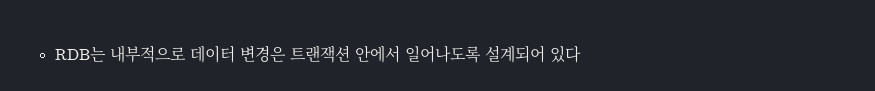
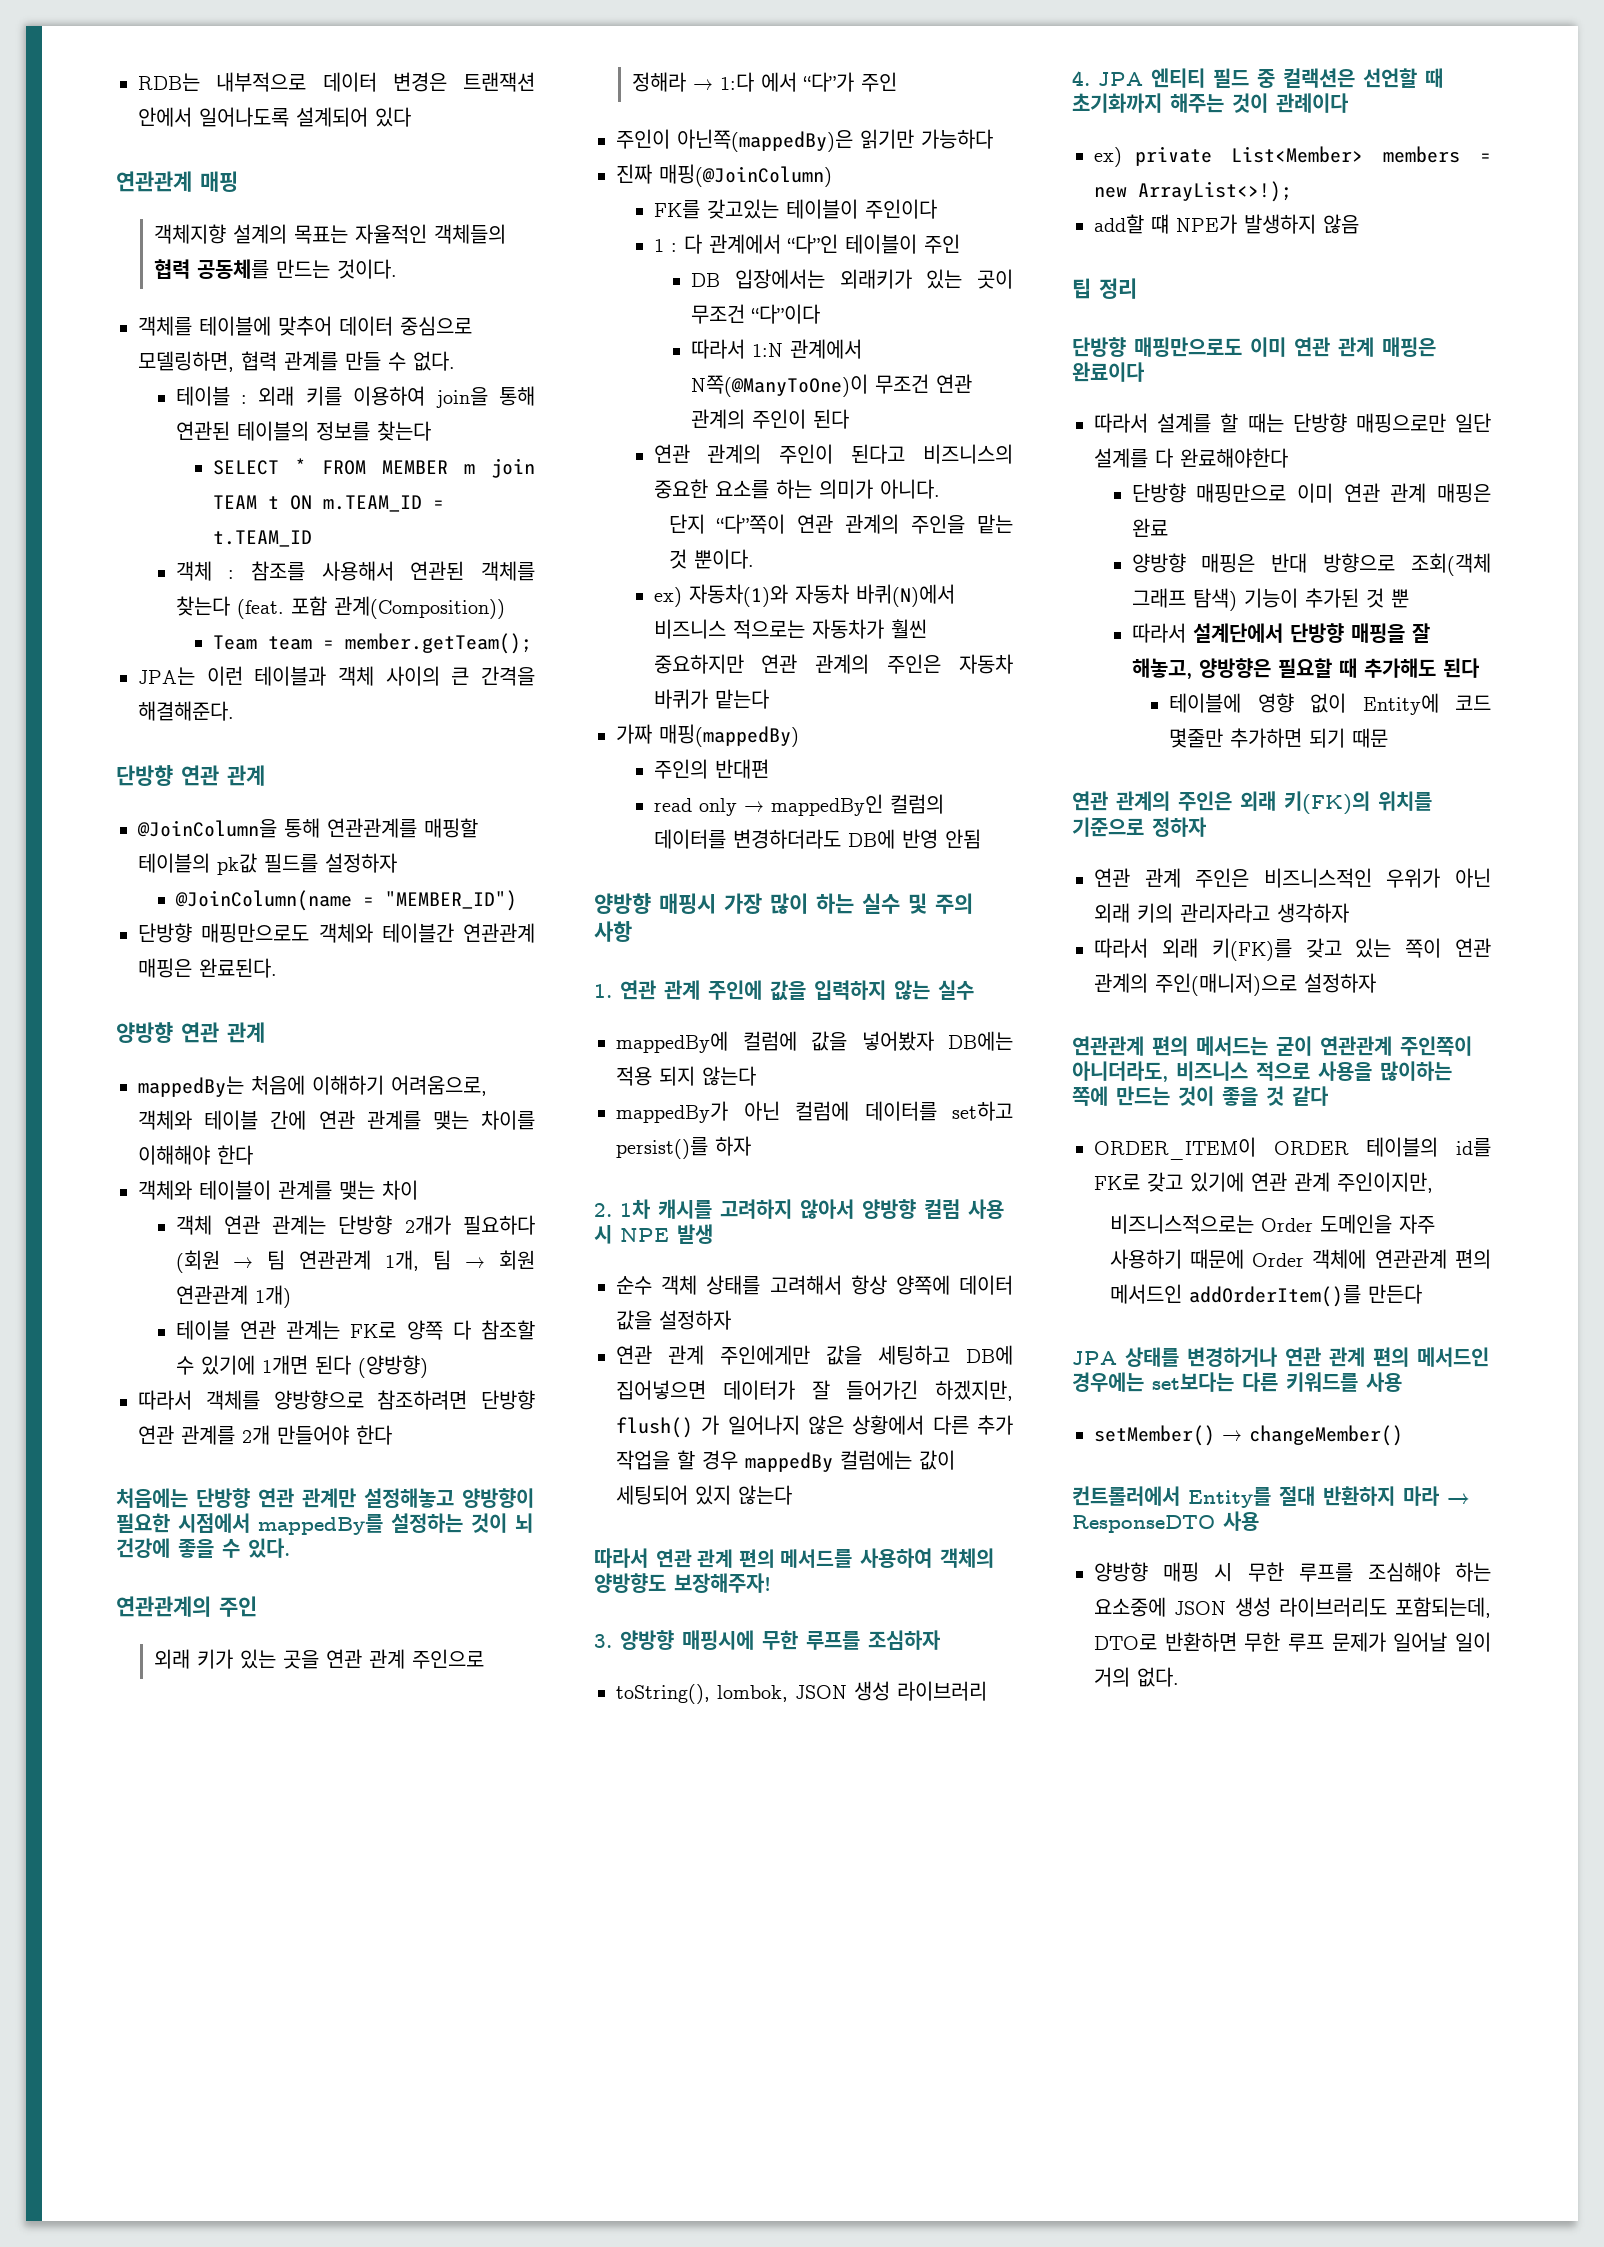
+ 연관관계 매핑
+ 객체지향 설계의 목표는 자율적인 객체들의 협력 공동체를 만드는 것이다.
+ 객체를 테이블에 맞추어 데이터 중심으로 모델링하면, 협력 관계를 만들 수 없다.
+ 테이블 : 외래 키를 이용하여 join을 통해 연관된 테이블의 정보를 찾는다
+ SELECT * FROM MEMBER m join TEAM t ON m.TEAM_ID = t.TEAM_ID
+ 객체 : 참조를 사용해서 연관된 객체를 찾는다 (feat. 포함 관계(Composition))
+ Team team = member.getTeam();
+ JPA는 이런 테이블과 객체 사이의 큰 간격을 해결해준다.
+ 단방향 연관 관계
+ @JoinColumn을 통해 연관관계를 매핑할 테이블의 pk값 필드를 설정하자
+ @JoinColumn(name = "MEMBER_ID")
+ 단방향 매핑만으로도 객체와 테이블간 연관관계 매핑은 완료된다.
+ 양방향 연관 관계
+ mappedBy는 처음에 이해하기 어려움으로, 객체와 테이블 간에 연관 관계를 맺는 차이를 이해해야 한다
+ 객체와 테이블이 관계를 맺는 차이
+ 객체 연관 관계는 단방향 2개가 필요하다 (회원 → 팀 연관관계 1개, 팀 → 회원 연관관계 1개)
+ 테이블 연관 관계는 FK로 양쪽 다 참조할 수 있기에 1개면 된다 (양방향)
+ 따라서 객체를 양방향으로 참조하려면 단방향 연관 관계를 2개 만들어야 한다
+ 처음에는 단방향 연관 관계만 설정해놓고 양방향이 필요한 시점에서 mappedBy를 설정하는 것이 뇌 건강에 좋을 수 있다.
+ 연관관계의 주인
+ 외래 키가 있는 곳을 연관 관계 주인으로 정해라 → 1:다 에서 “다”가 주인
+ 주인이 아닌쪽(mappedBy)은 읽기만 가능하다
+ 진짜 매핑(@JoinColumn)
+ FK를 갖고있는 테이블이 주인이다
+ 1 : 다 관계에서 “다”인 테이블이 주인
+ DB 입장에서는 외래키가 있는 곳이 무조건 “다”이다
+ 따라서 1:N 관계에서 N쪽(@ManyToOne)이 무조건 연관 관계의 주인이 된다
+ 연관 관계의 주인이 된다고 비즈니스의 중요한 요소를 하는 의미가 아니다.
+ 단지 “다”쪽이 연관 관계의 주인을 맡는 것 뿐이다.
+ ex) 자동차(1)와 자동차 바퀴(N)에서 비즈니스 적으로는 자동차가 훨씬 중요하지만 연관 관계의 주인은 자동차 바퀴가 맡는다
+ 가짜 매핑(mappedBy)
+ 주인의 반대편
+ read only → mappedBy인 컬럼의 데이터를 변경하더라도 DB에 반영 안됨
+ 양방향 매핑시 가장 많이 하는 실수 및 주의 사항
+ 1. 연관 관계 주인에 값을 입력하지 않는 실수
+ mappedBy에 컬럼에 값을 넣어봤자 DB에는 적용 되지 않는다
+ mappedBy가 아닌 컬럼에 데이터를 set하고 persist()를 하자
+ 2. 1차 캐시를 고려하지 않아서 양방향 컬럼 사용 시 NPE 발생
+ 순수 객체 상태를 고려해서 항상 양쪽에 데이터 값을 설정하자
+ 연관 관계 주인에게만 값을 세팅하고 DB에 집어넣으면 데이터가 잘 들어가긴 하겠지만, flush() 가 일어나지 않은 상황에서 다른 추가 작업을 할 경우 mappedBy 컬럼에는 값이 세팅되어 있지 않는다
+ 따라서 연관 관계 편의 메서드를 사용하여 객체의 양방향도 보장해주자!
+ 3. 양방향 매핑시에 무한 루프를 조심하자
+ toString(), lombok, JSON 생성 라이브러리
+ 4. JPA 엔티티 필드 중 컬랙션은 선언할 때 초기화까지 해주는 것이 관례이다
+ ex) private List<Member> members = new ArrayList<>!);
+ add할 떄 NPE가 발생하지 않음
+ 팁 정리
+ 단방향 매핑만으로도 이미 연관 관계 매핑은 완료이다
+ 따라서 설계를 할 때는 단방향 매핑으로만 일단 설계를 다 완료해야한다
+ 단방향 매핑만으로 이미 연관 관계 매핑은 완료
+ 양방향 매핑은 반대 방향으로 조회(객체 그래프 탐색) 기능이 추가된 것 뿐
+ 따라서 설계단에서 단방향 매핑을 잘 해놓고, 양방향은 필요할 때 추가해도 된다
+ 테이블에 영향 없이 Entity에 코드 몇줄만 추가하면 되기 때문
+ 연관 관계의 주인은 외래 키(FK)의 위치를 기준으로 정하자
+ 연관 관계 주인은 비즈니스적인 우위가 아닌 외래 키의 관리자라고 생각하자
+ 따라서 외래 키(FK)를 갖고 있는 쪽이 연관 관계의 주인(매니저)으로 설정하자
+ 연관관계 편의 메서드는 굳이 연관관계 주인쪽이 아니더라도, 비즈니스 적으로 사용을 많이하는 쪽에 만드는 것이 좋을 것 같다
+ ORDER_ITEM이 ORDER 테이블의 id를 FK로 갖고 있기에 연관 관계 주인이지만,
+ 비즈니스적으로는 Order 도메인을 자주 사용하기 때문에 Order 객체에 연관관계 편의 메서드인 addOrderItem()를 만든다
+ JPA 상태를 변경하거나 연관 관계 편의 메서드인 경우에는 set보다는 다른 키워드를 사용
+ setMember() → changeMember()
+ 컨트롤러에서 Entity를 절대 반환하지 마라 → ResponseDTO 사용
+ 양방향 매핑 시 무한 루프를 조심해야 하는 요소중에 JSON 생성 라이브러리도 포함되는데, DTO로 반환하면 무한 루프 문제가 일어날 일이 거의 없다.

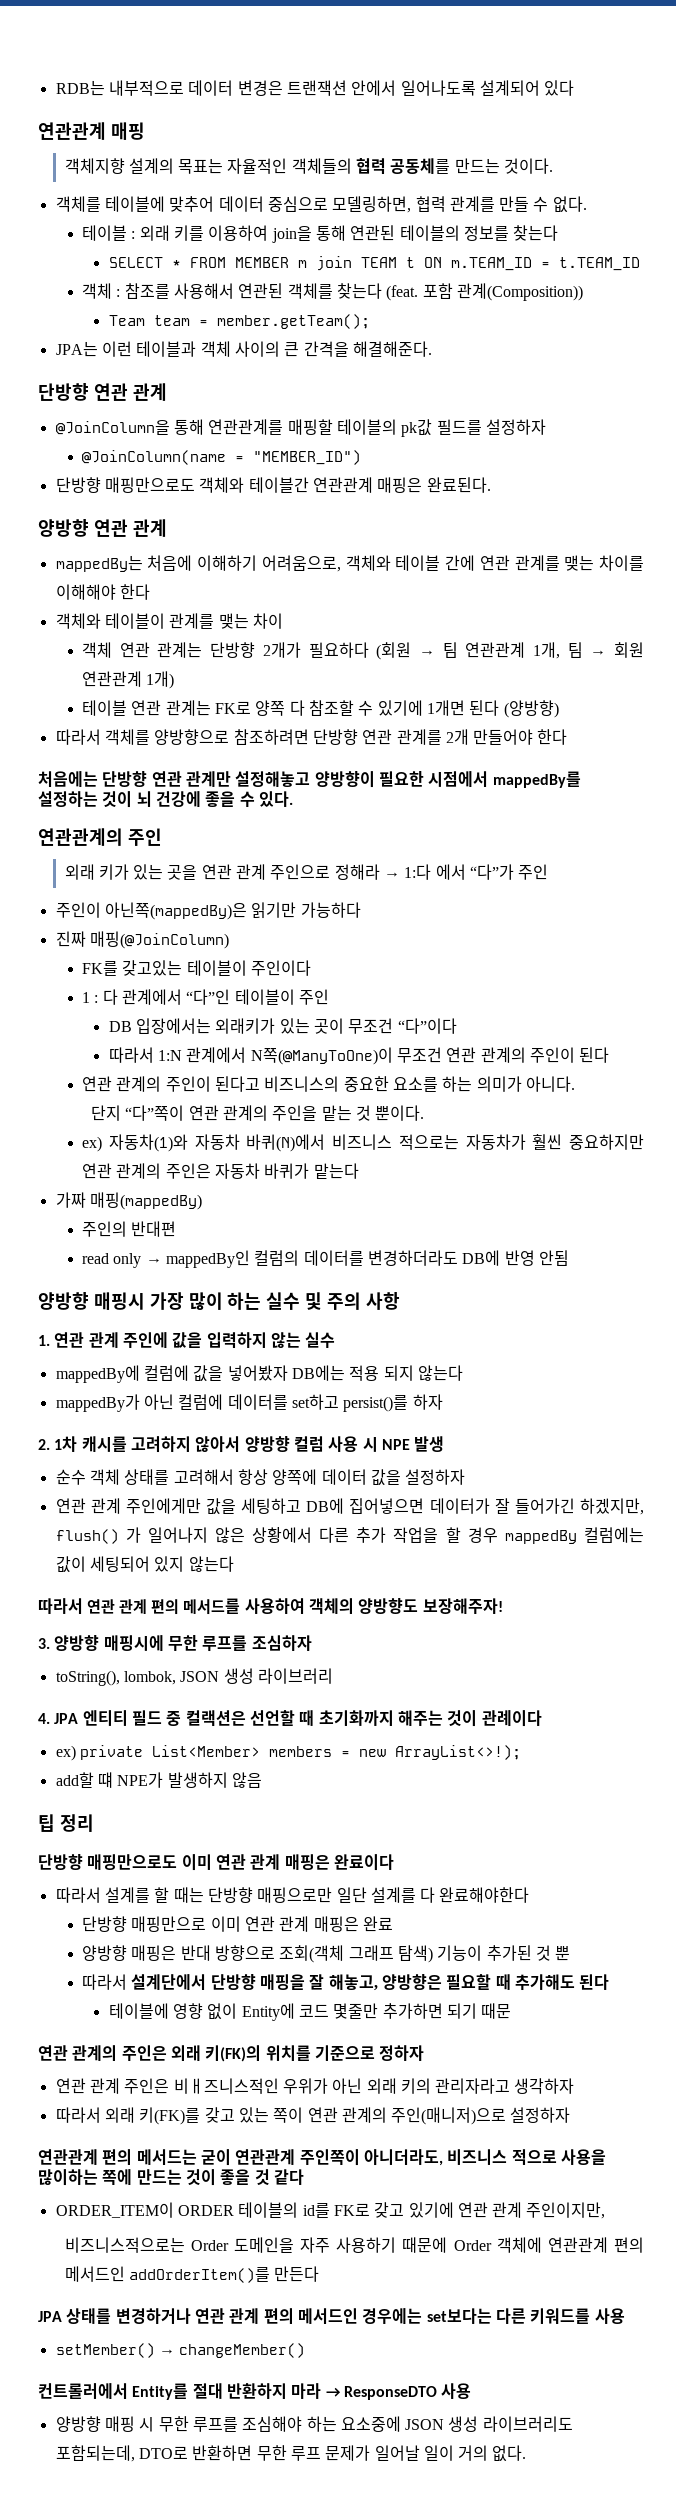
- 연관 관계 주인은 비즈니스적인 우위가 아닌 외래 키의 관리자라고 생각하자
+ 연관 관계 주인은 비ㅐ즈니스적인 우위가 아닌 외래 키의 관리자라고 생각하자

